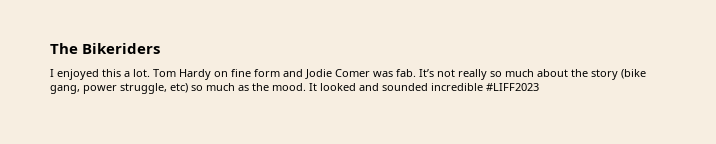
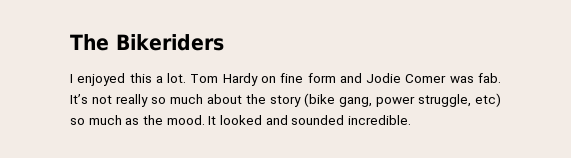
- It looked and sounded incredible #LIFF2023
+ It looked and sounded incredible.

